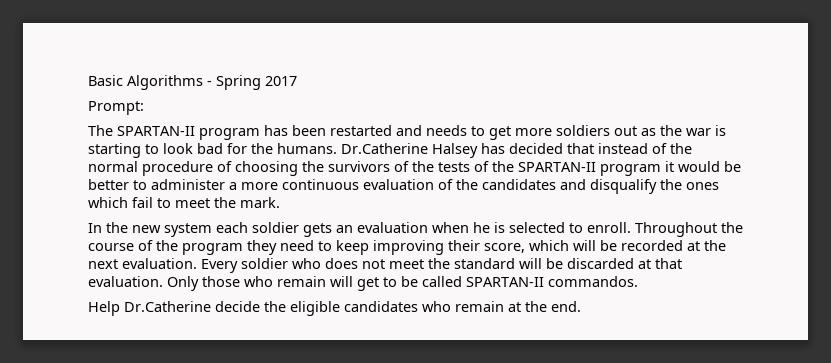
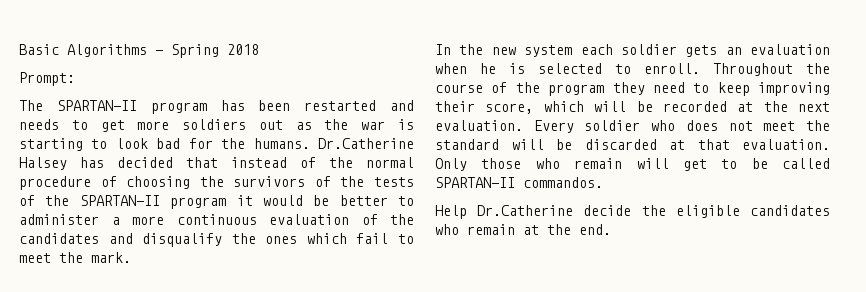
- Basic Algorithms - Spring 2017
+ Basic Algorithms - Spring 2018

